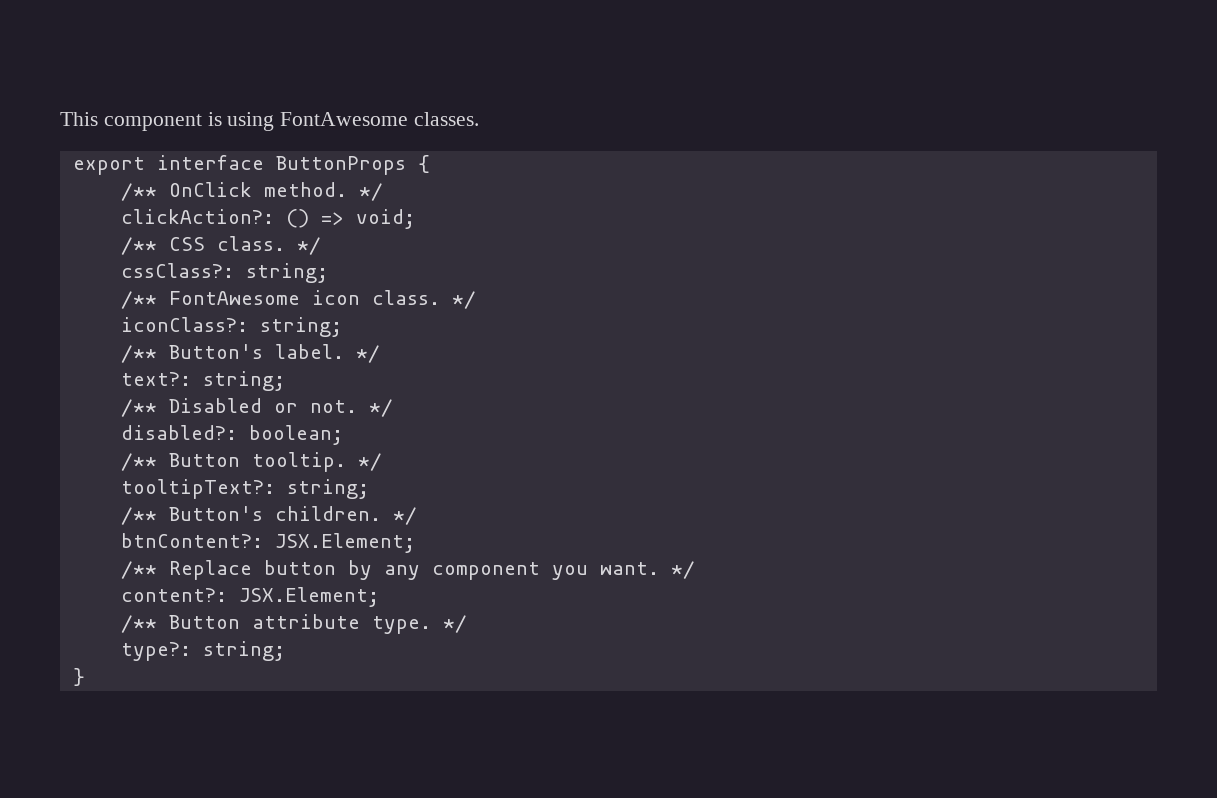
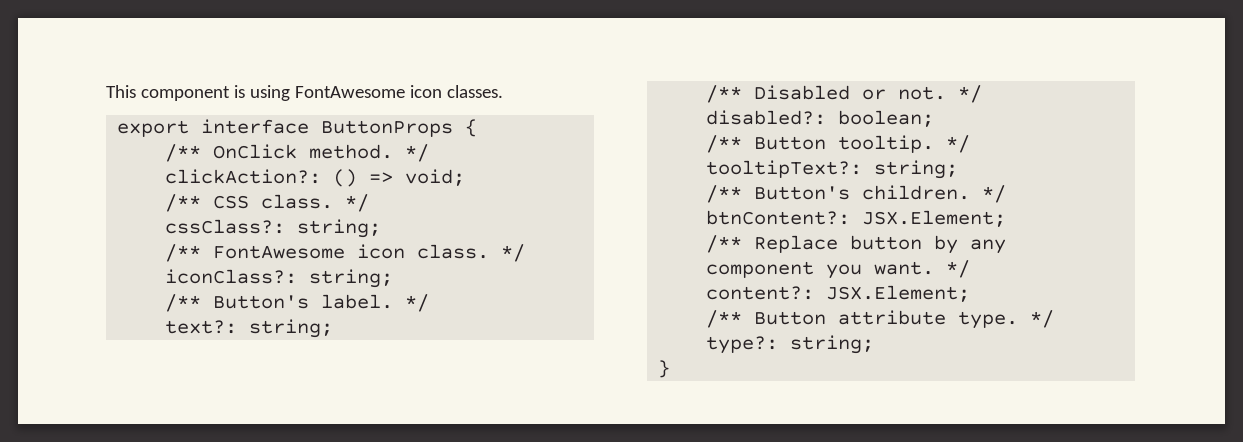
- This component is using FontAwesome classes.
+ This component is using FontAwesome icon classes.

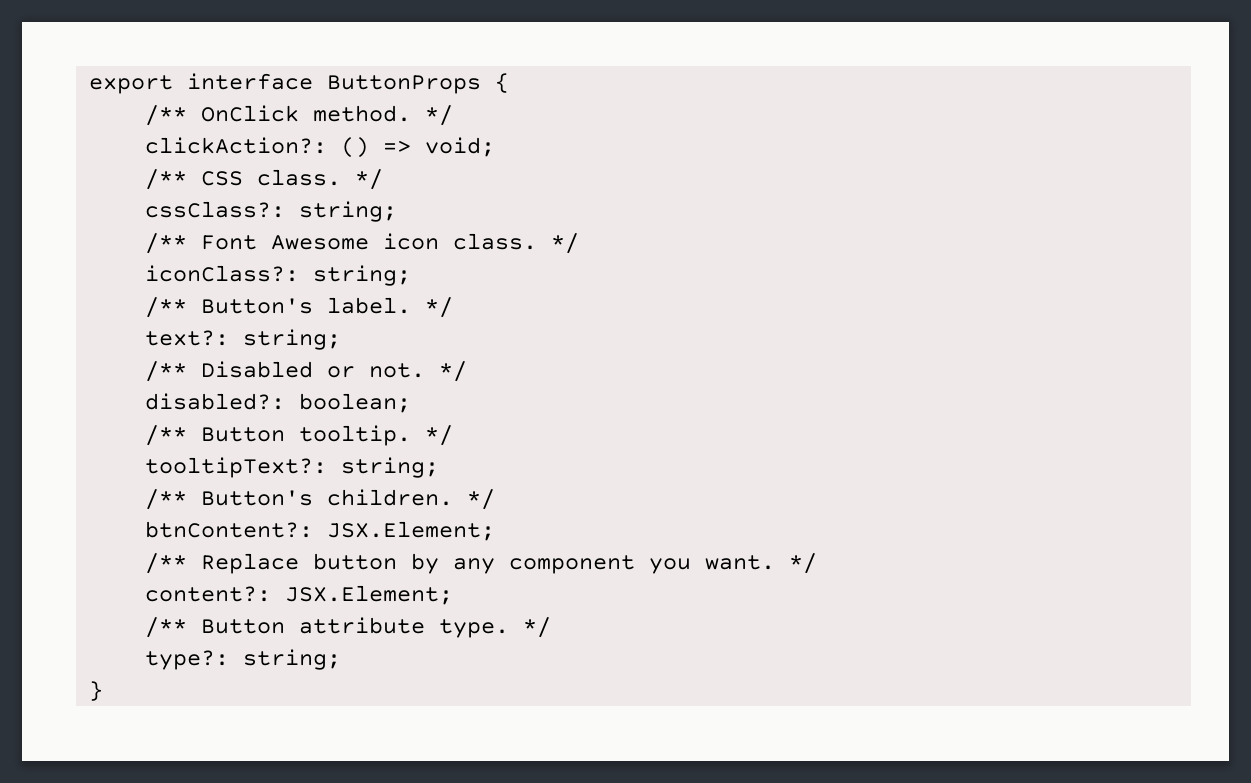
- This component is using FontAwesome icon classes.
- /** FontAwesome icon class.
+ /** Font Awesome icon class.

